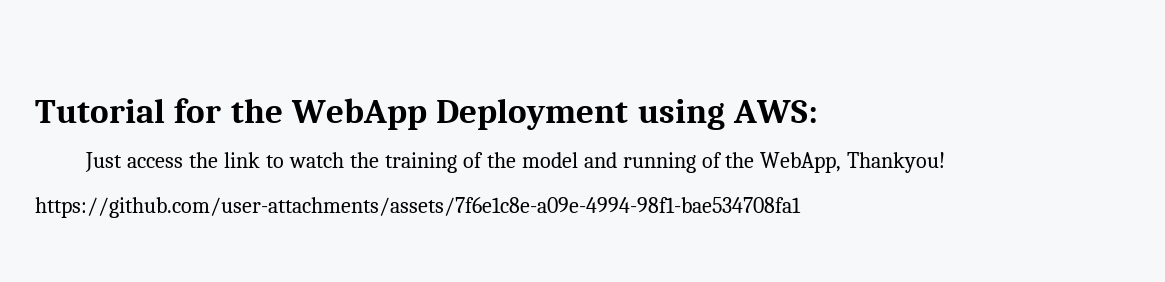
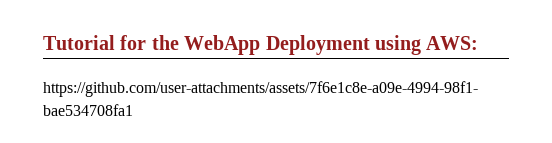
- Just access the link to watch the training of the model and running of the WebApp, Thankyou!

